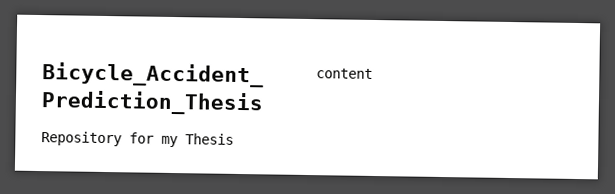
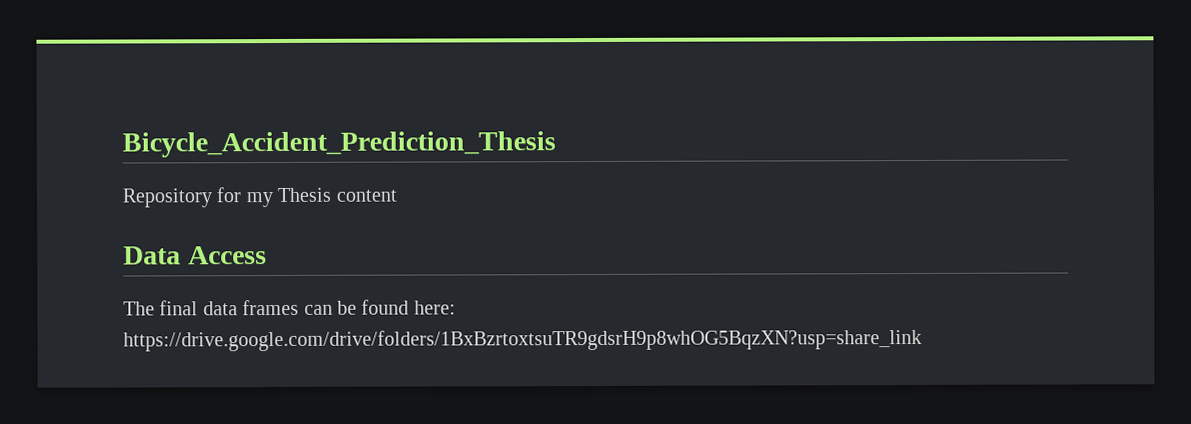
+ Data Access
+ The final data frames can be found here: https://drive.google.com/drive/folders/1BxBzrtoxtsuTR9gdsrH9p8whOG5BqzXN?usp=share_link

